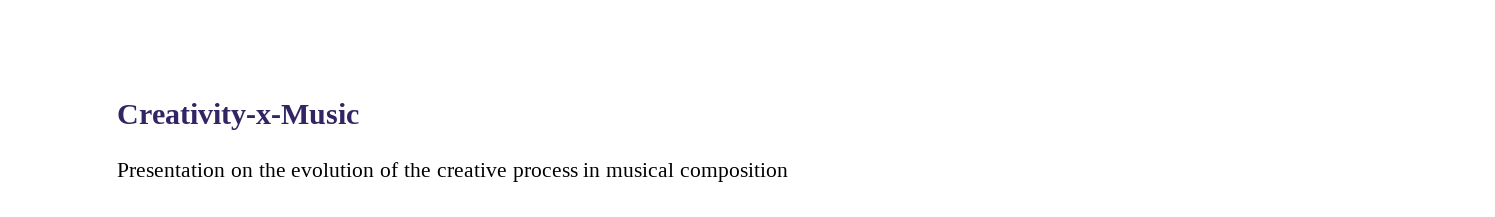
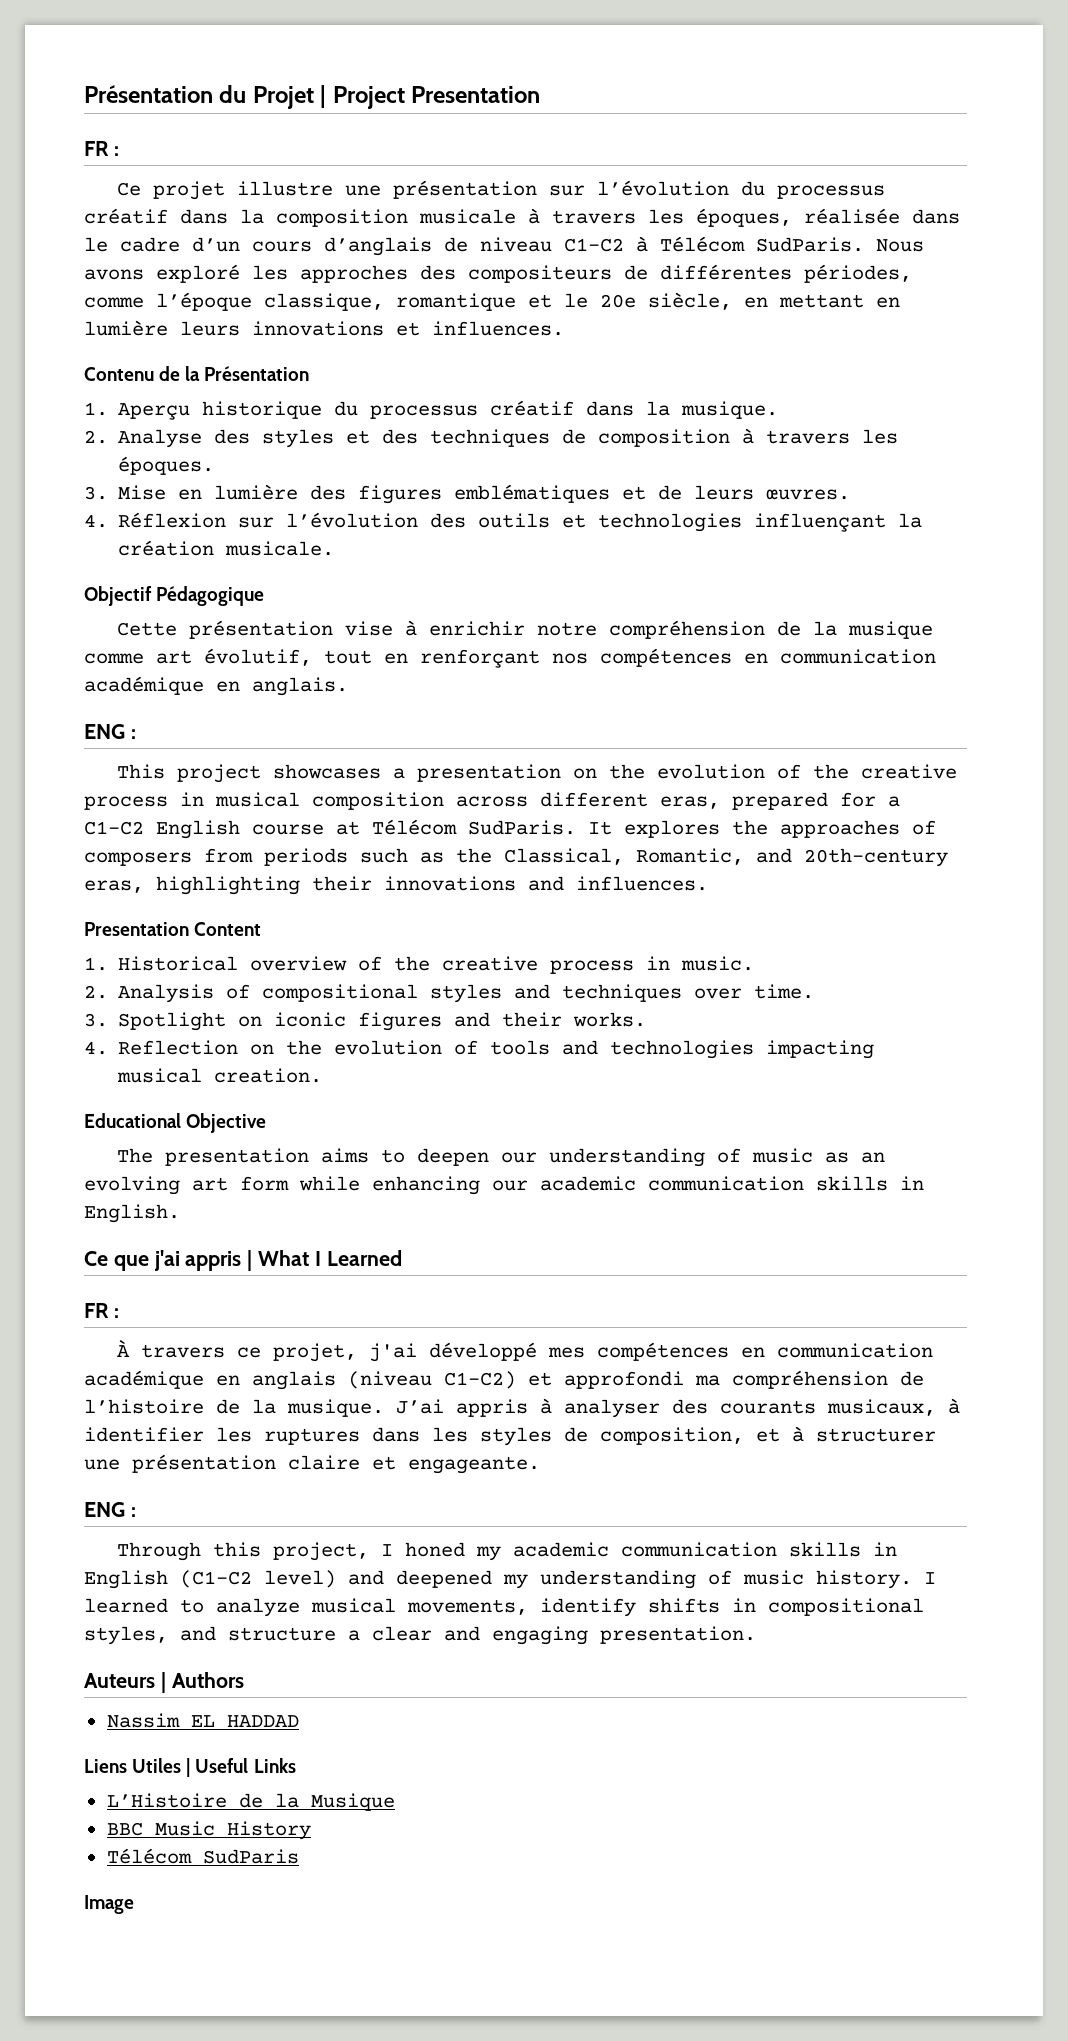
- Creativity-x-Music
- Presentation on the evolution of the creative process in musical composition
+ Présentation du Projet | Project Presentation
+ FR :
+ Ce projet illustre une présentation sur l’évolution du processus créatif dans la composition musicale à travers les époques, réalisée dans le cadre d’un cours d’anglais de niveau C1-C2 à Télécom SudParis. Nous avons exploré les approches des compositeurs de différentes périodes, comme l’époque classique, romantique et le 20e siècle, en mettant en lumière leurs innovations et influences.
+ Contenu de la Présentation
+ 1. Aperçu historique du processus créatif dans la musique.
+ 2. Analyse des styles et des techniques de composition à travers les époques.
+ 3. Mise en lumière des figures emblématiques et de leurs œuvres.
+ 4. Réflexion sur l’évolution des outils et technologies influençant la création musicale.
+ Objectif Pédagogique
+ Cette présentation vise à enrichir notre compréhension de la musique comme art évolutif, tout en renforçant nos compétences en communication académique en anglais.
+ ENG :
+ This project showcases a presentation on the evolution of the creative process in musical composition across different eras, prepared for a C1-C2 English course at Télécom SudParis. It explores the approaches of composers from periods such as the Classical, Romantic, and 20th-century eras, highlighting their innovations and influences.
+ Presentation Content
+ 1. Historical overview of the creative process in music.
+ 2. Analysis of compositional styles and techniques over time.
+ 3. Spotlight on iconic figures and their works.
+ 4. Reflection on the evolution of tools and technologies impacting musical creation.
+ Educational Objective
+ The presentation aims to deepen our understanding of music as an evolving art form while enhancing our academic communication skills in English.
+ Ce que j'ai appris | What I Learned
+ FR :
+ À travers ce projet, j'ai développé mes compétences en communication académique en anglais (niveau C1-C2) et approfondi ma compréhension de l’histoire de la musique. J’ai appris à analyser des courants musicaux, à identifier les ruptures dans les styles de composition, et à structurer une présentation claire et engageante.
+ ENG :
+ Through this project, I honed my academic communication skills in English (C1-C2 level) and deepened my understanding of music history. I learned to analyze musical movements, identify shifts in compositional styles, and structure a clear and engaging presentation.
+ Auteurs | Authors
+ Nassim EL HADDAD
+ Liens Utiles | Useful Links
+ L’Histoire de la Musique
+ BBC Music History
+ Télécom SudParis
+ Image

